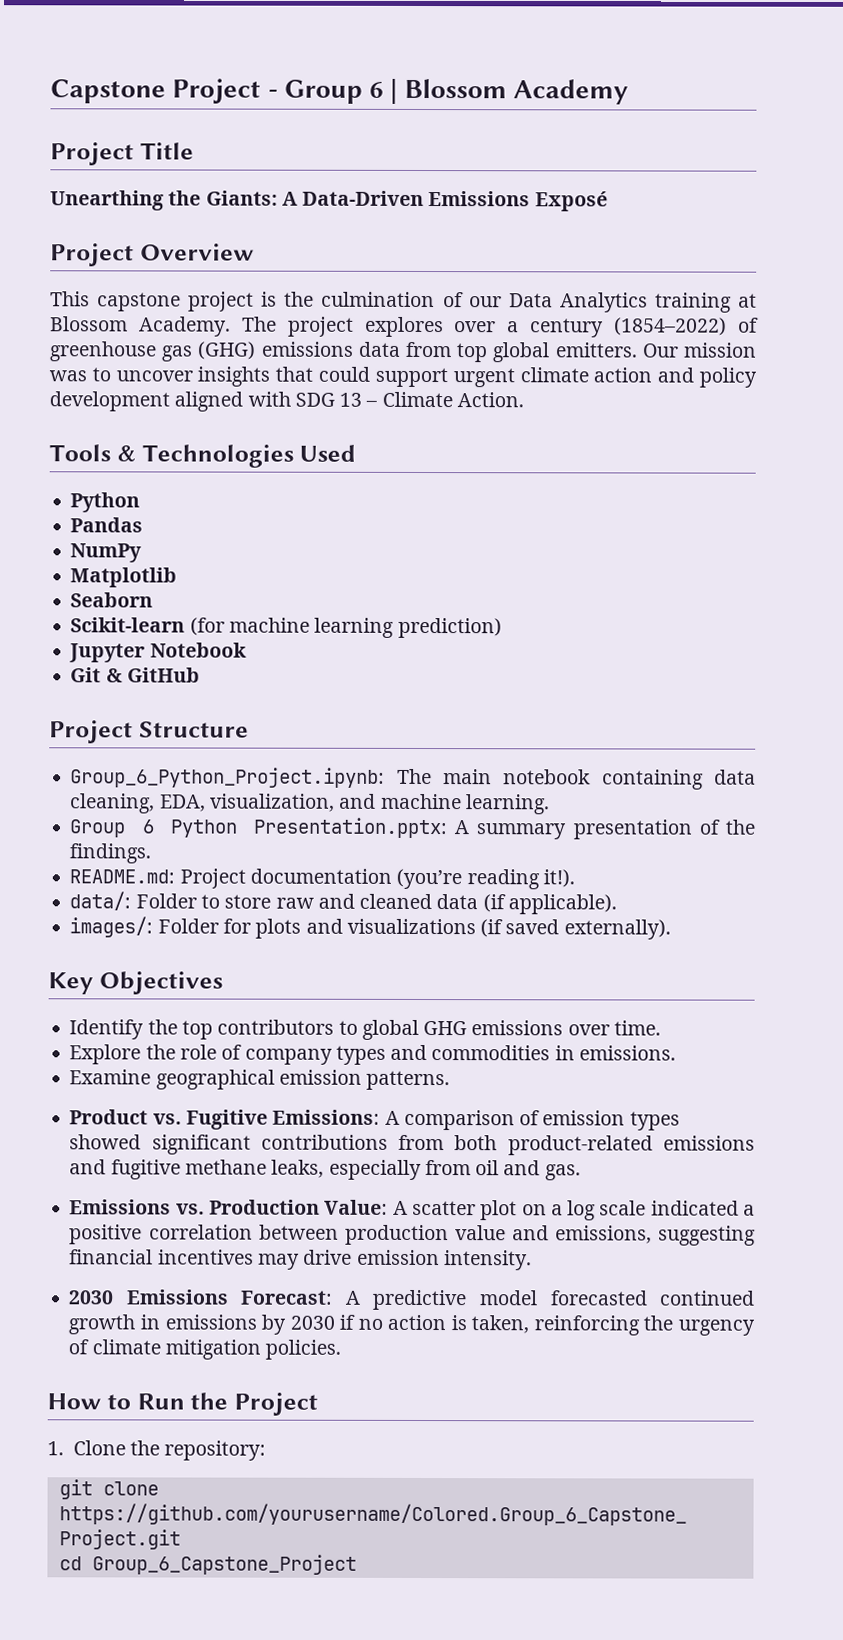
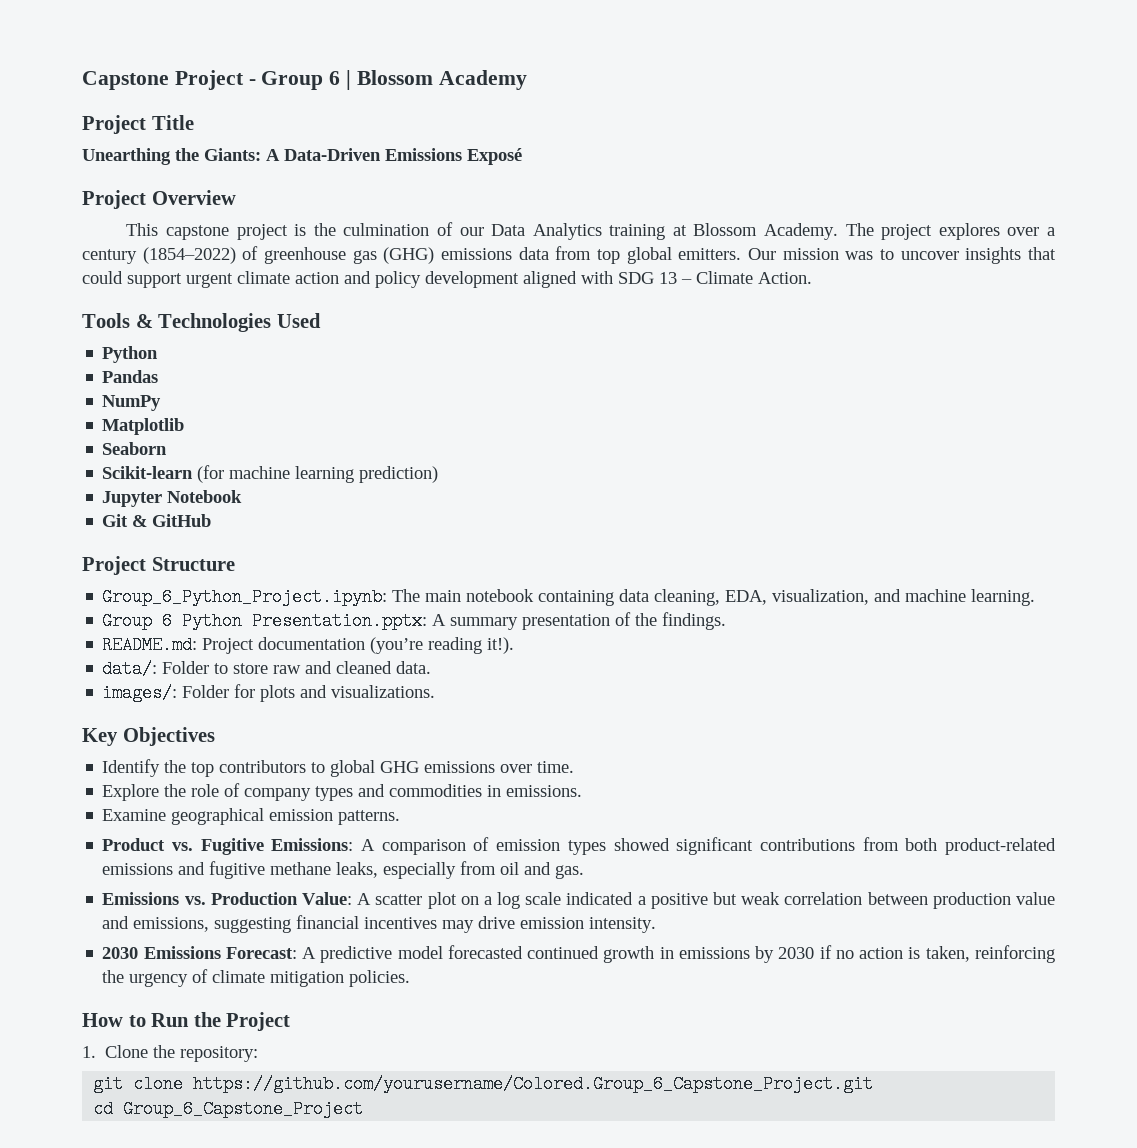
- data/: Folder to store raw and cleaned data (if applicable).
+ data/: Folder to store raw and cleaned data.
- images/: Folder for plots and visualizations (if saved externally).
+ images/: Folder for plots and visualizations.
- Emissions vs. Production Value: A scatter plot on a log scale indicated a positive correlation between production value and emissions, suggesting financial incentives may drive emission intensity.
+ Emissions vs. Production Value: A scatter plot on a log scale indicated a positive but weak correlation between production value and emissions, suggesting financial incentives may drive emission intensity.

